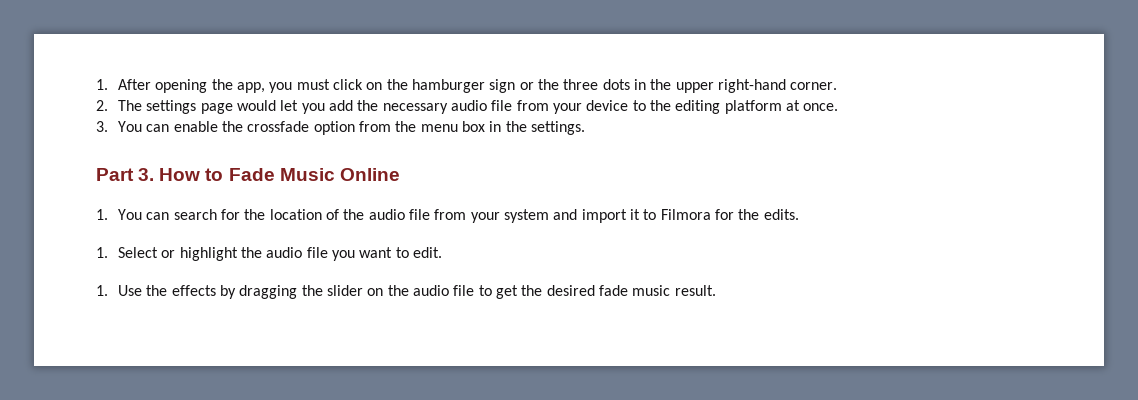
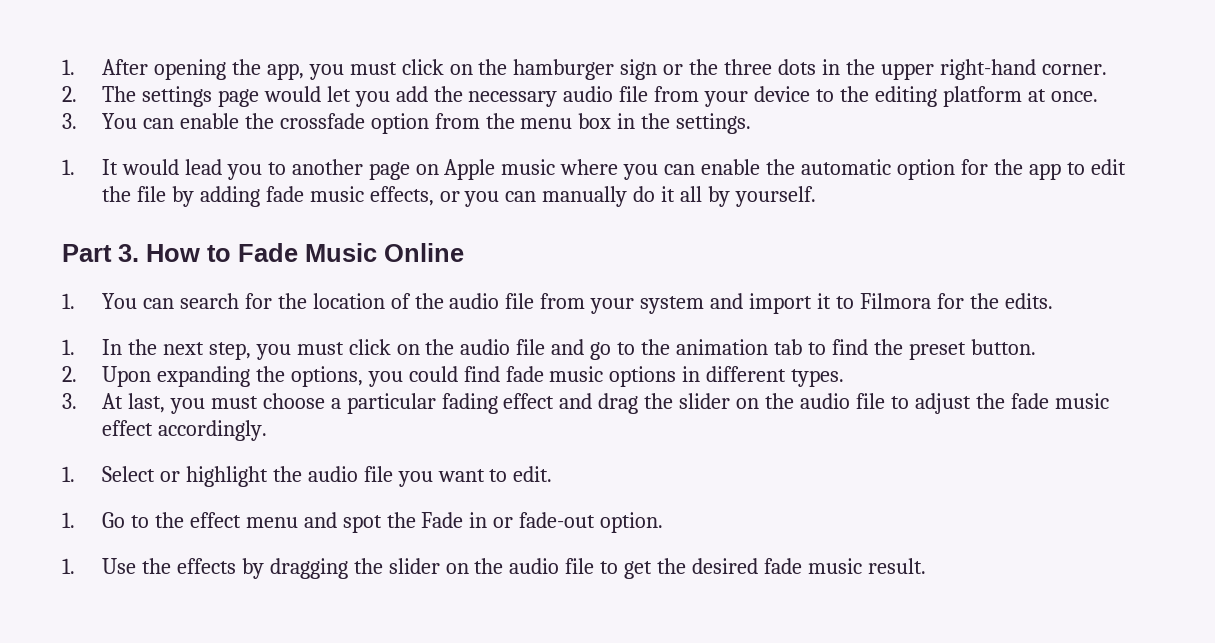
+ 1. It would lead you to another page on Apple music where you can enable the automatic option for the app to edit the file by adding fade music effects, or you can manually do it all by yourself.
+ 1. In the next step, you must click on the audio file and go to the animation tab to find the preset button.
+ 2. Upon expanding the options, you could find fade music options in different types.
+ 3. At last, you must choose a particular fading effect and drag the slider on the audio file to adjust the fade music effect accordingly.
+ 1. Go to the effect menu and spot the Fade in or fade-out option.

